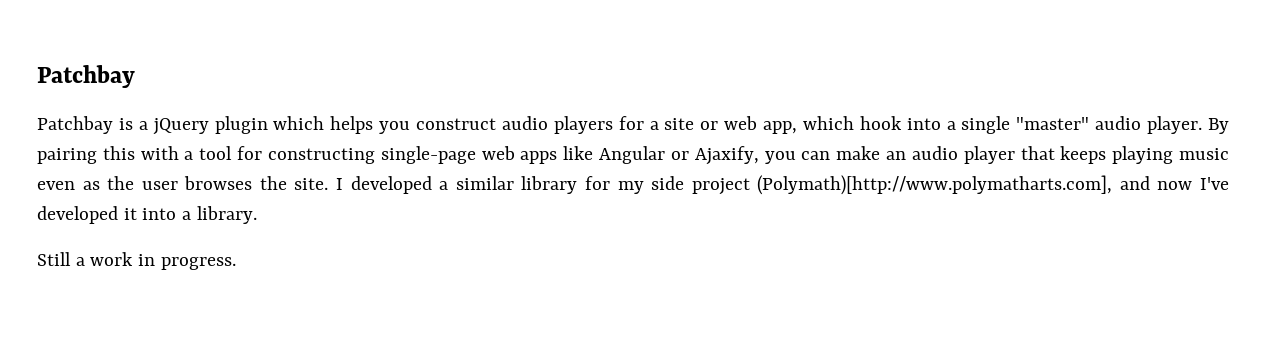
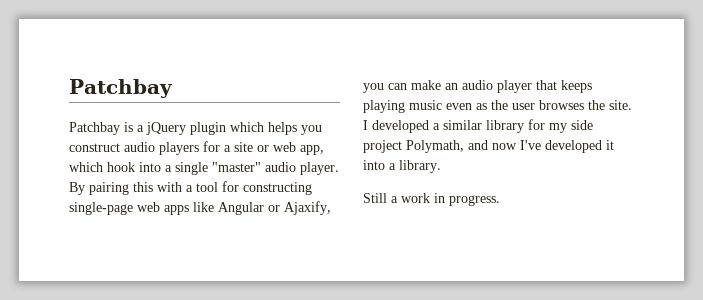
- I developed a similar library for my side project (Polymath)[http://www.polymatharts.com], and now I've developed it into a library.
+ I developed a similar library for my side project Polymath, and now I've developed it into a library.

